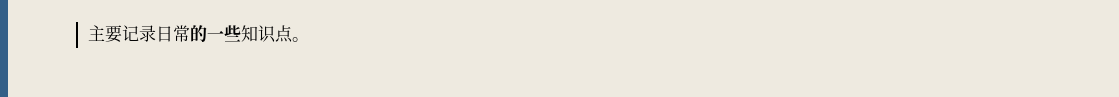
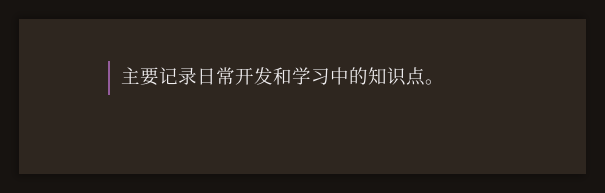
- 主要记录日常的一些知识点。
+ 主要记录日常开发和学习中的知识点。

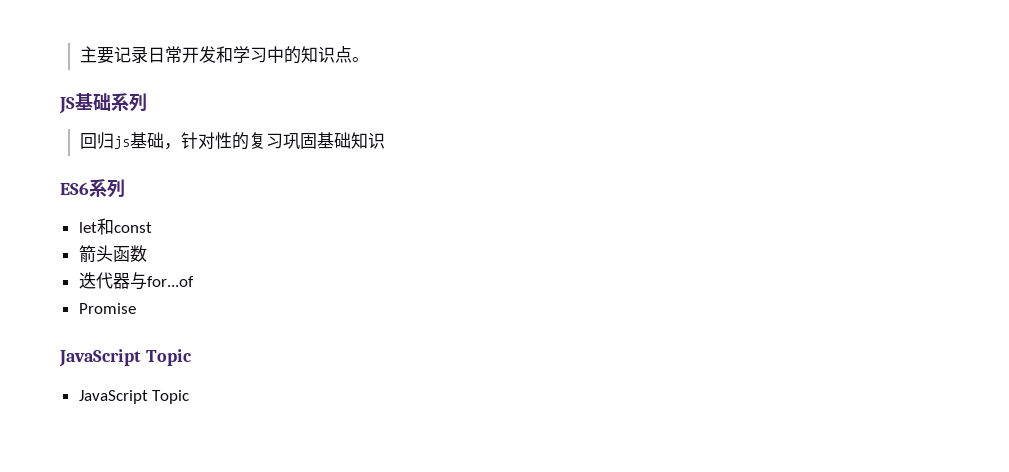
+ JS基础系列
+ 回归js基础，针对性的复习巩固基础知识
+ ES6系列
+ let和const
+ 箭头函数
+ 迭代器与for...of
+ Promise
+ JavaScript Topic
+ JavaScript Topic

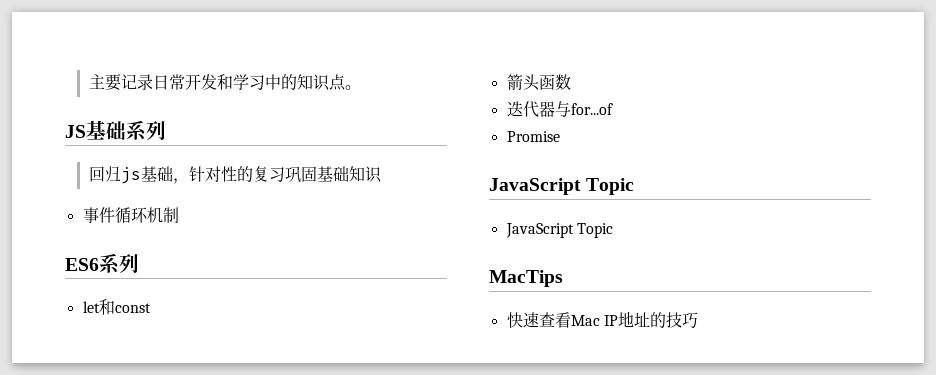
+ 事件循环机制
+ MacTips
+ 快速查看Mac IP地址的技巧

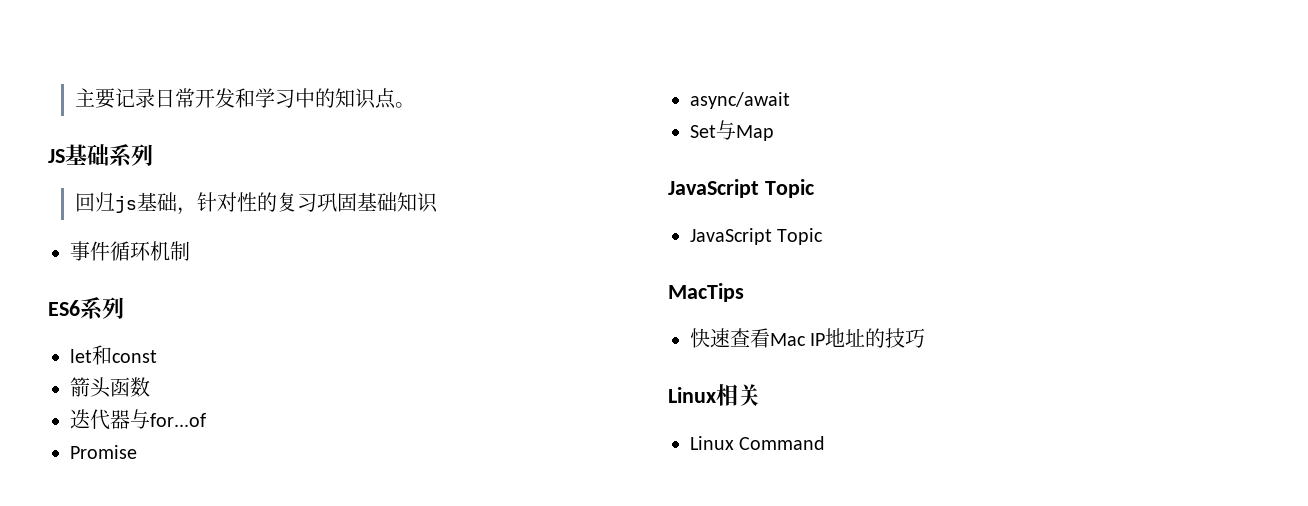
+ async/await
+ Set与Map
+ Linux相关
+ Linux Command

